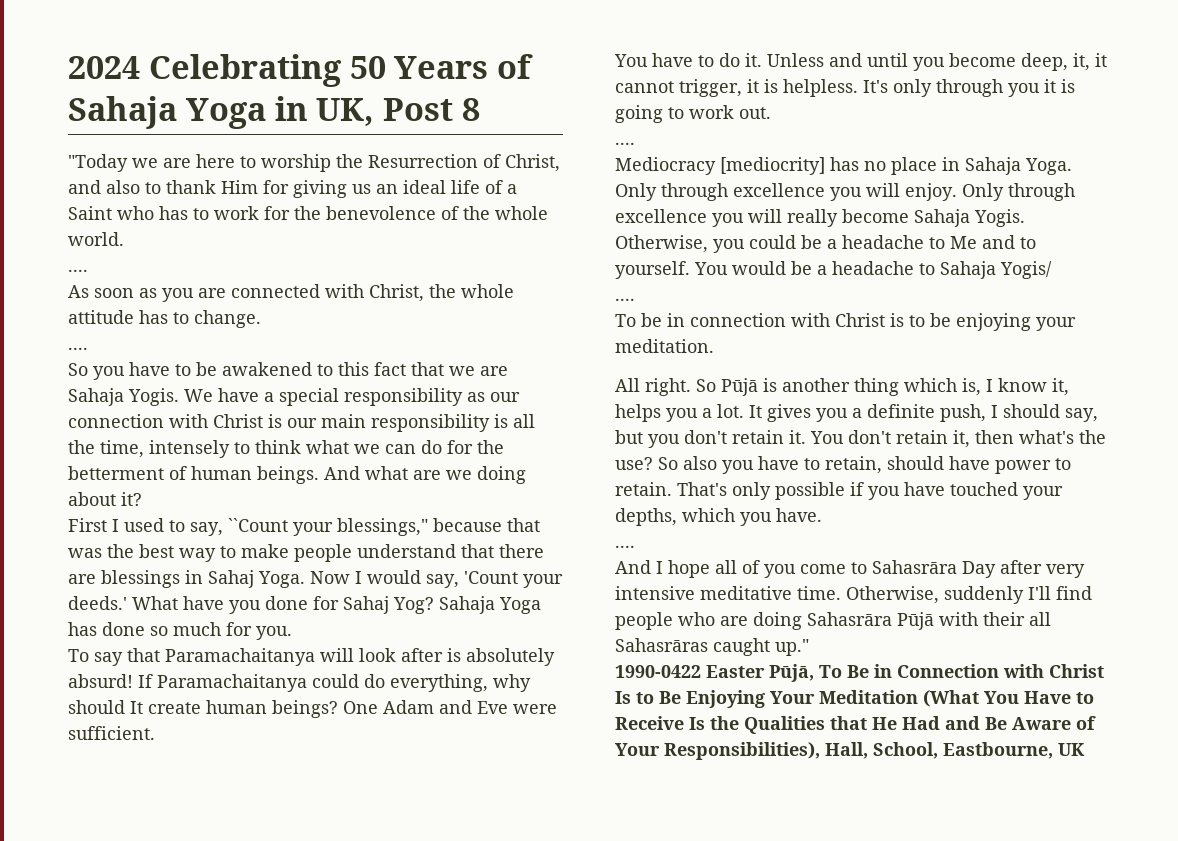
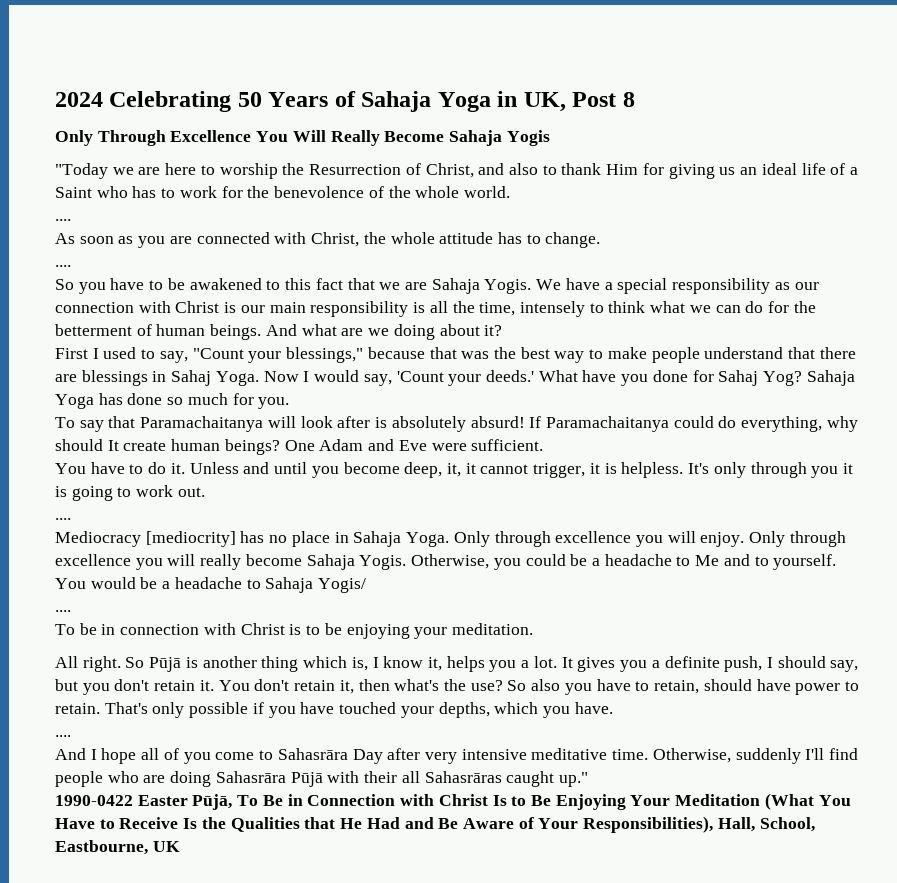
+ Only Through Excellence You Will Really Become Sahaja Yogis
- First I used to say, ``Count your blessings," because that was the best way to make people understand that there are blessings in Sahaj Yoga.
+ First I used to say, "Count your blessings," because that was the best way to make people understand that there are blessings in Sahaj Yoga.

